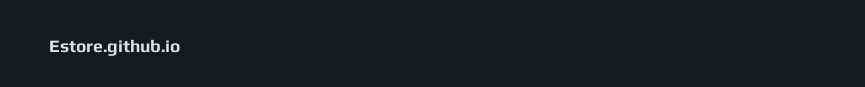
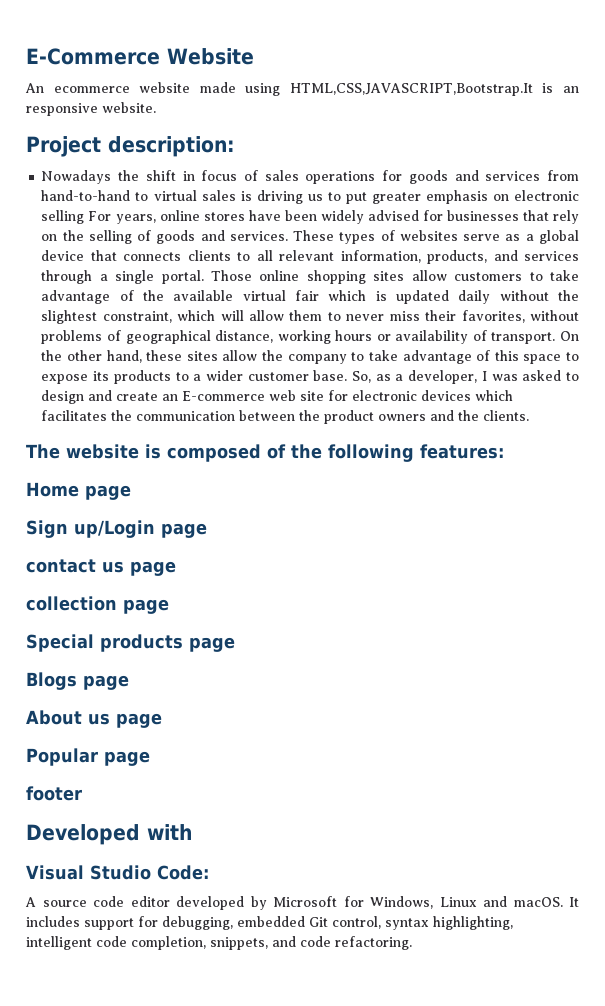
- Estore.github.io
+ E-Commerce Website
+ An ecommerce website made using HTML,CSS,JAVASCRIPT,Bootstrap.It is an responsive website.
+ Project description:
+ Nowadays the shift in focus of sales operations for goods and services from hand-to-hand to virtual sales is driving us to put greater emphasis on electronic selling For years, online stores have been widely advised for businesses that rely on the selling of goods and services. These types of websites serve as a global device that connects clients to all relevant information, products, and services through a single portal. Those online shopping sites allow customers to take advantage of the available virtual fair which is updated daily without the slightest constraint, which will allow them to never miss their favorites, without problems of geographical distance, working hours or availability of transport. On the other hand, these sites allow the company to take advantage of this space to expose its products to a wider customer base. So, as a developer, I was asked to design and create an E-commerce web site for electronic devices which facilitates the communication between the product owners and the clients.
+ The website is composed of the following features:
+ Home page
+ Sign up/Login page
+ contact us page
+ collection page
+ Special products page
+ Blogs page
+ About us page
+ Popular page
+ footer
+ Developed with
+ Visual Studio Code:
+ A source code editor developed by Microsoft for Windows, Linux and macOS. It includes support for debugging, embedded Git control, syntax highlighting, intelligent code completion, snippets, and code refactoring.

